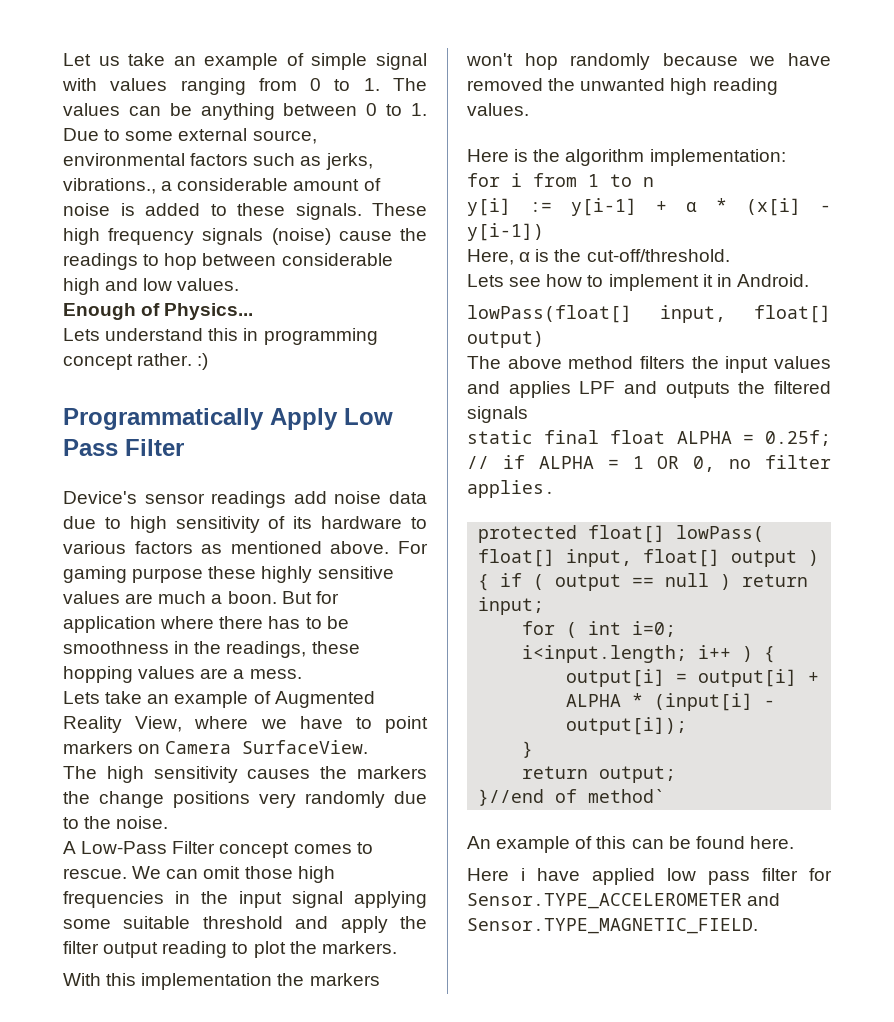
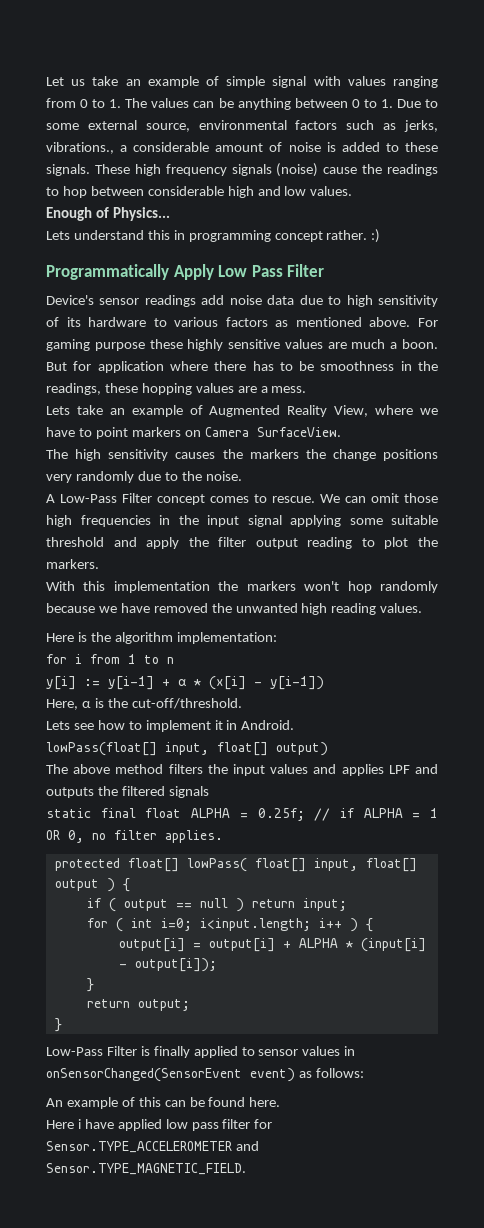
- protected float[] lowPass( float[] input, float[] output ) { if ( output == null ) return input;
+ protected float[] lowPass( float[] input, float[] output ) {
+ if ( output == null ) return input;
  return output;
- }//end of method`
+ }
+ Low-Pass Filter is finally applied to sensor values in onSensorChanged(SensorEvent event) as follows:

